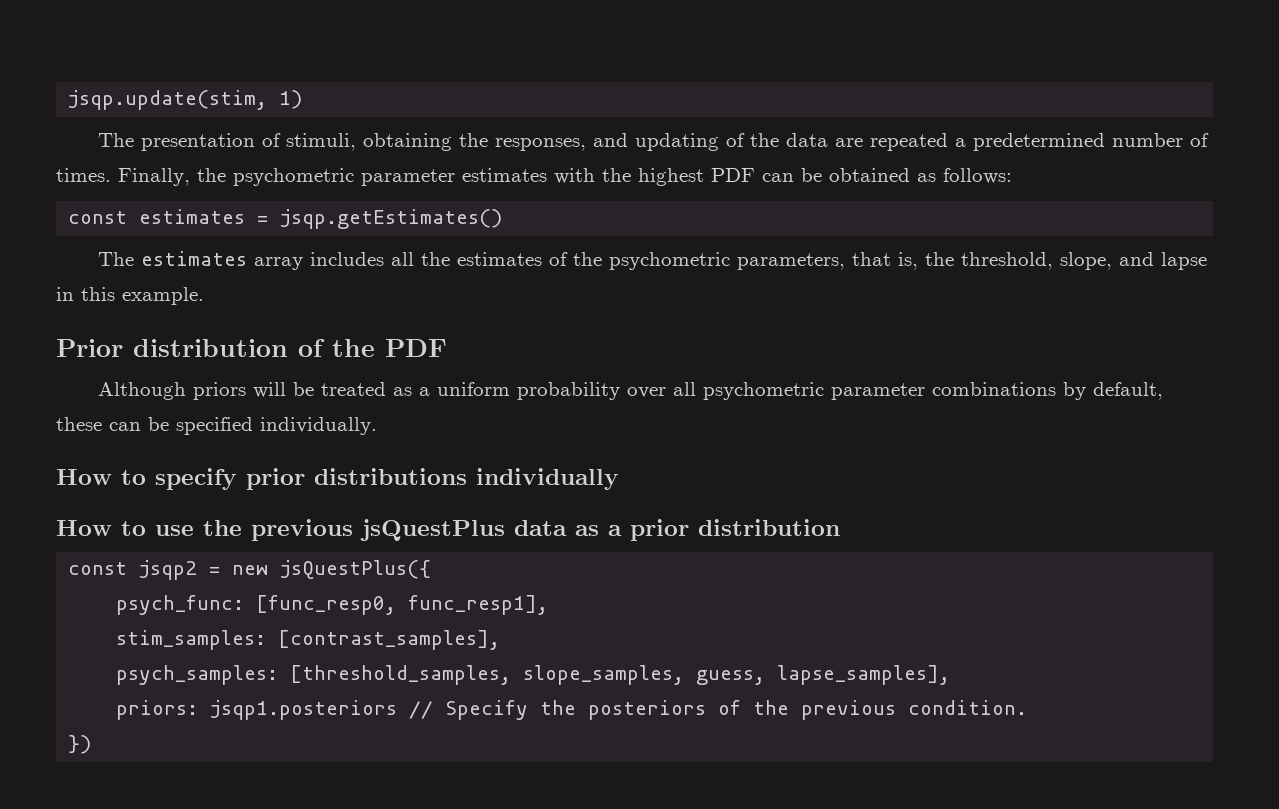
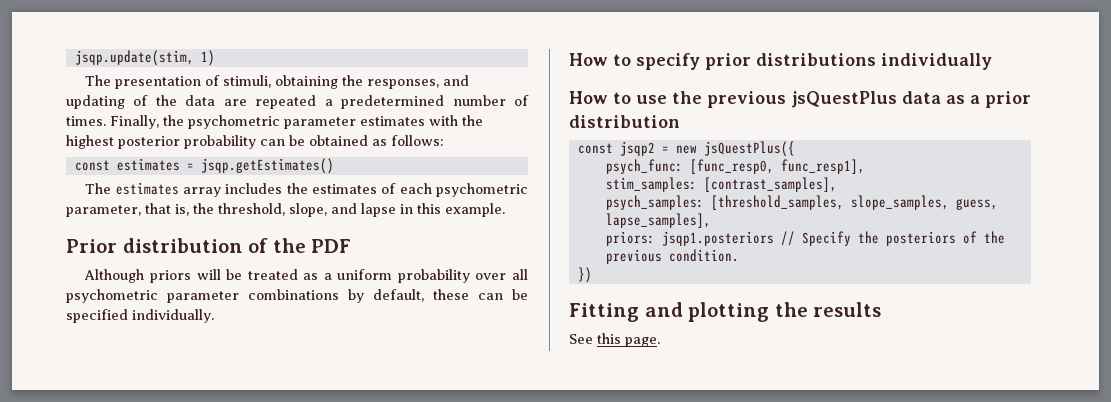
- Finally, the psychometric parameter estimates with the highest PDF can be obtained as follows:
+ Finally, the psychometric parameter estimates with the highest posterior probability can be obtained as follows:
- The estimates array includes all the estimates of the psychometric parameters, that is, the threshold, slope, and lapse in this example.
+ The estimates array includes the estimates of each psychometric parameter, that is, the threshold, slope, and lapse in this example.
+ Fitting and plotting the results
+ See this page.

